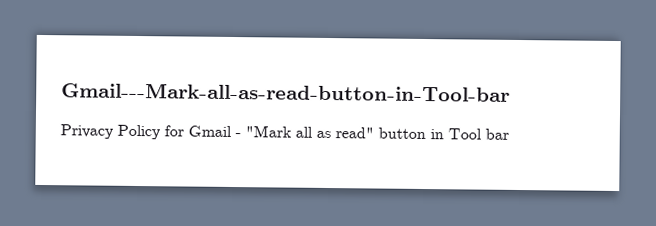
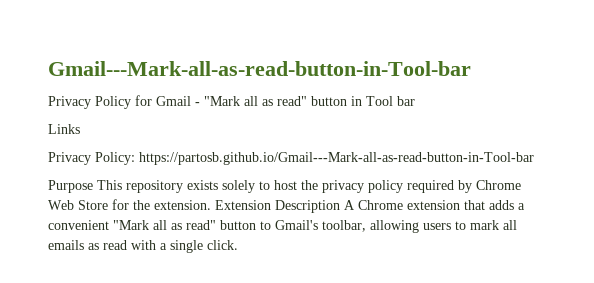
+ Links
+ Privacy Policy: https://partosb.github.io/Gmail---Mark-all-as-read-button-in-Tool-bar
+ Purpose This repository exists solely to host the privacy policy required by Chrome Web Store for the extension. Extension Description A Chrome extension that adds a convenient "Mark all as read" button to Gmail's toolbar, allowing users to mark all emails as read with a single click.

